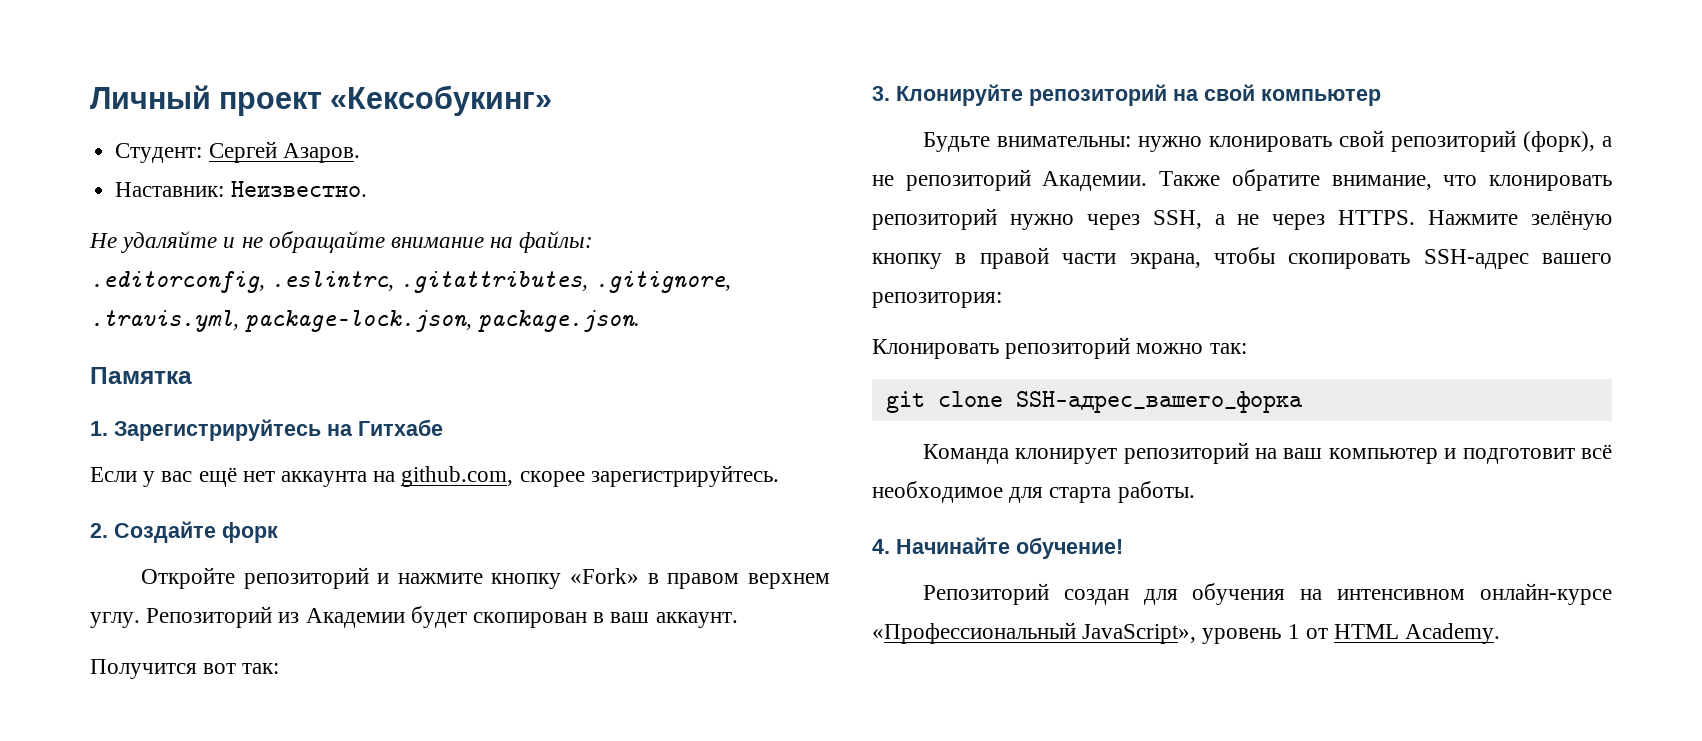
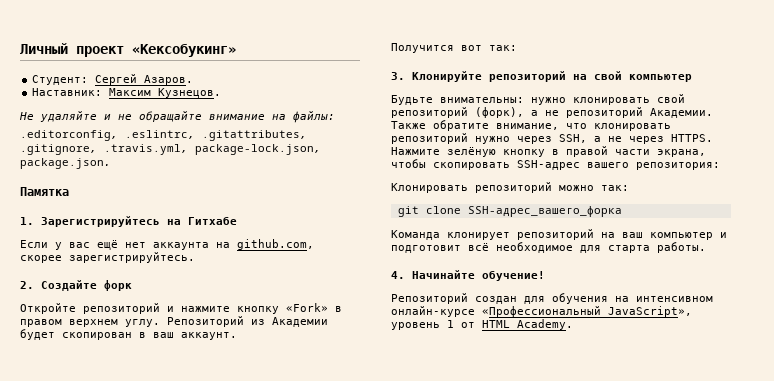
- Наставник: Неизвестно.
+ Наставник: Максим Кузнецов.

